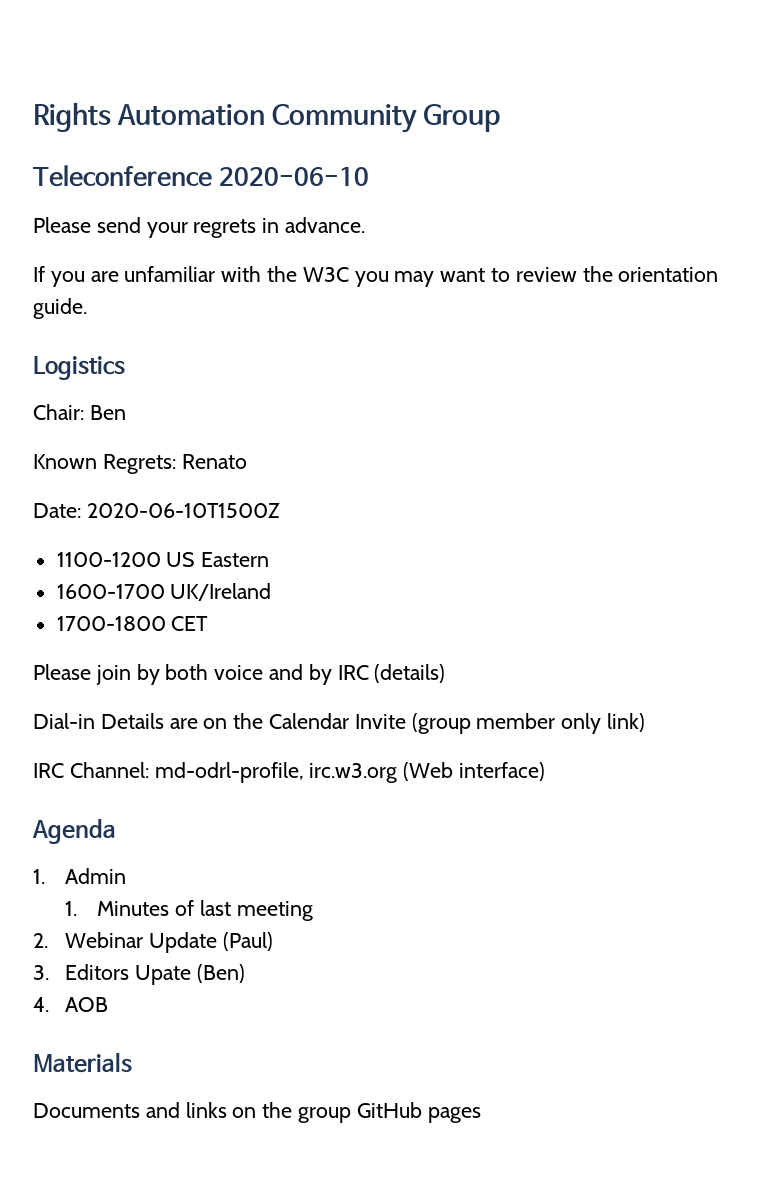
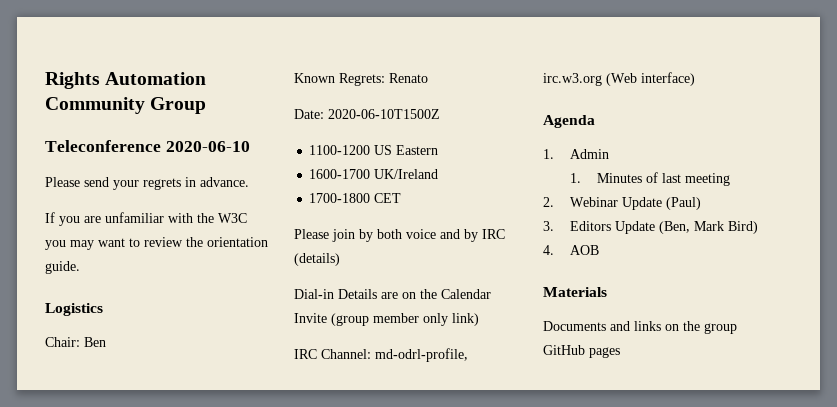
- 3. Editors Upate (Ben)
+ 3. Editors Update (Ben, Mark Bird)

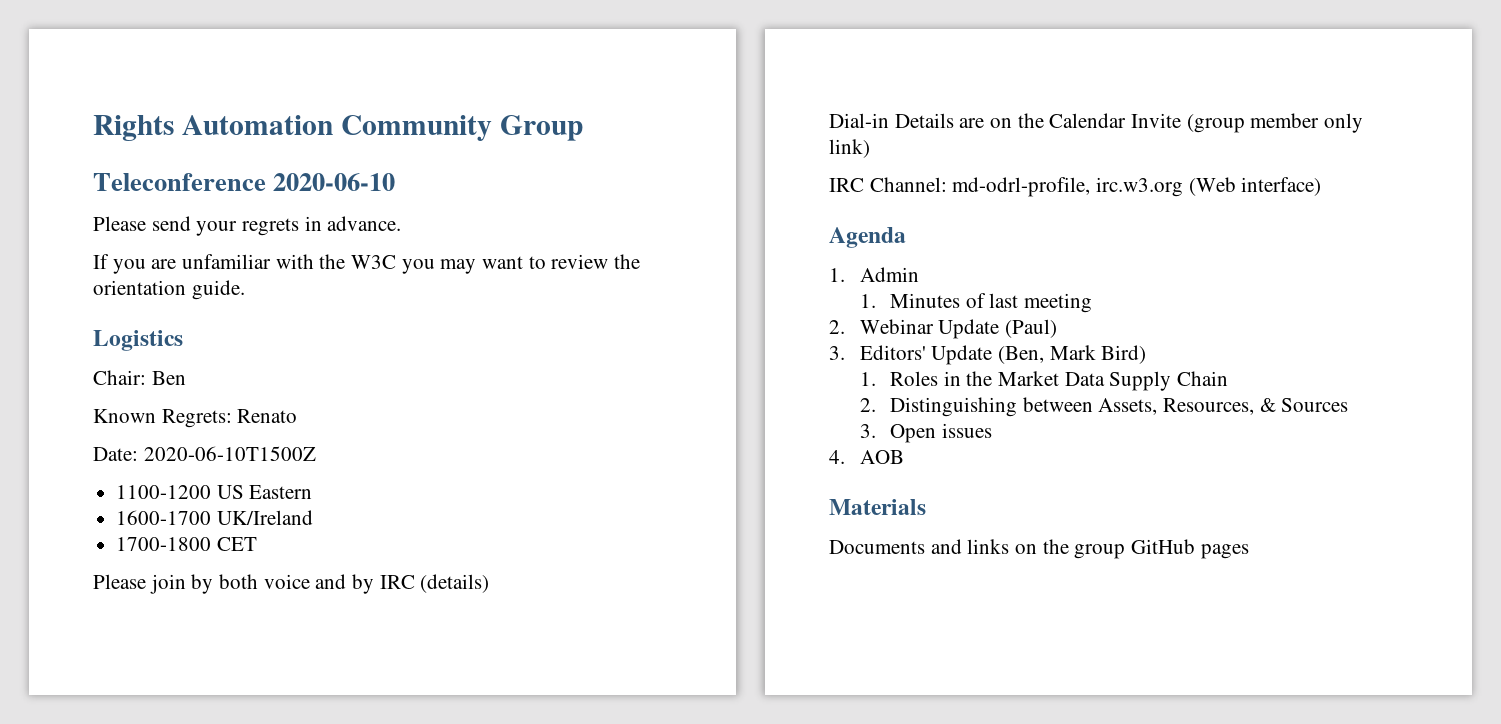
- 3. Editors Update (Ben, Mark Bird)
+ 3. Editors' Update (Ben, Mark Bird)
+ 1. Roles in the Market Data Supply Chain
+ 2. Distinguishing between Assets, Resources, & Sources
+ 3. Open issues

